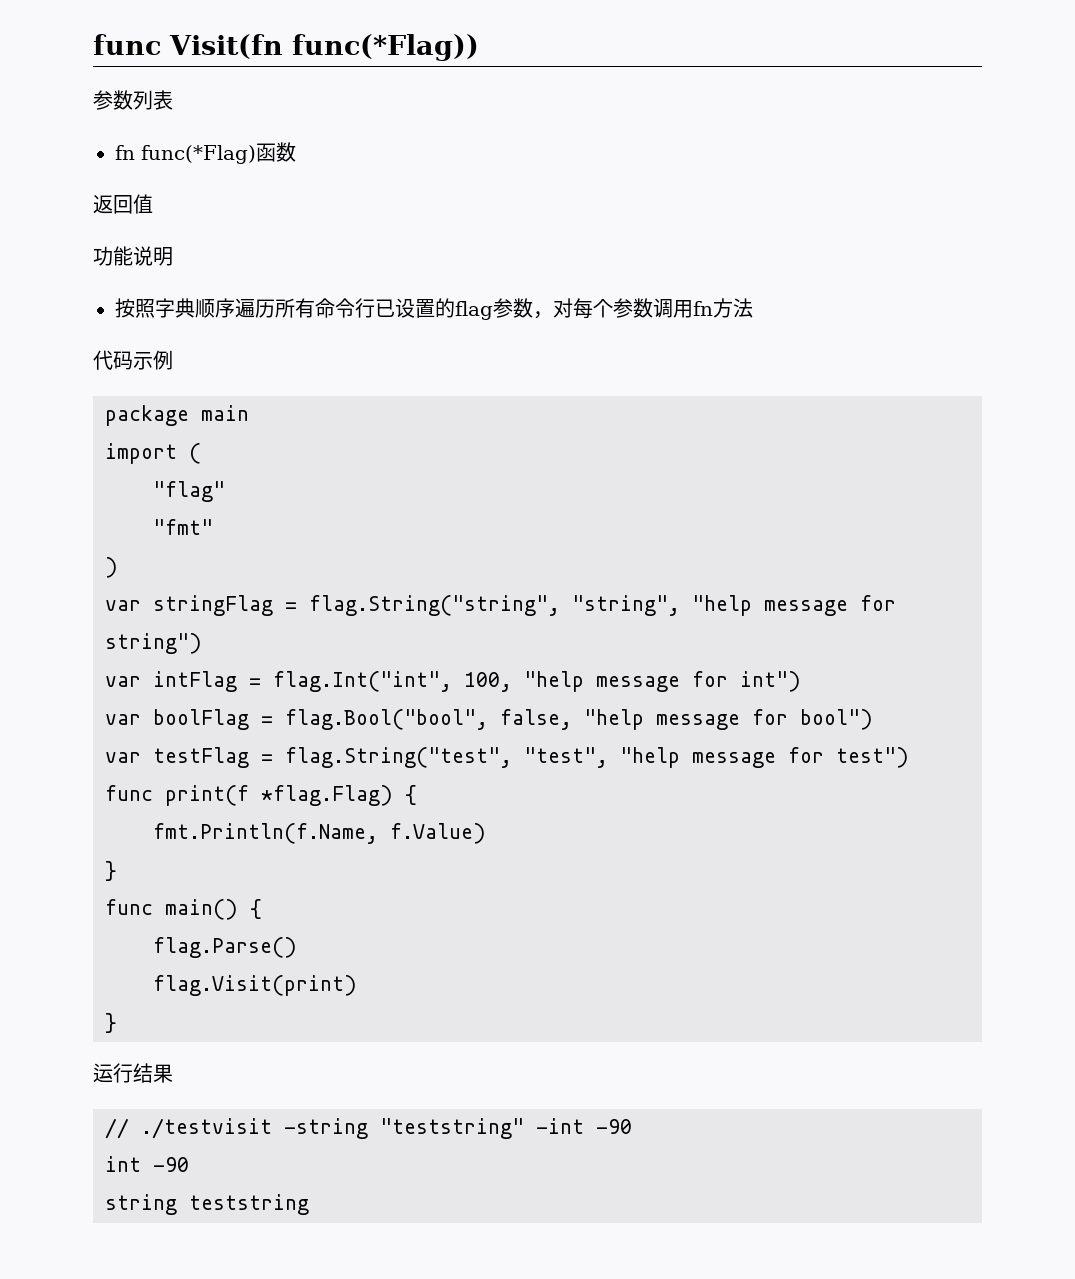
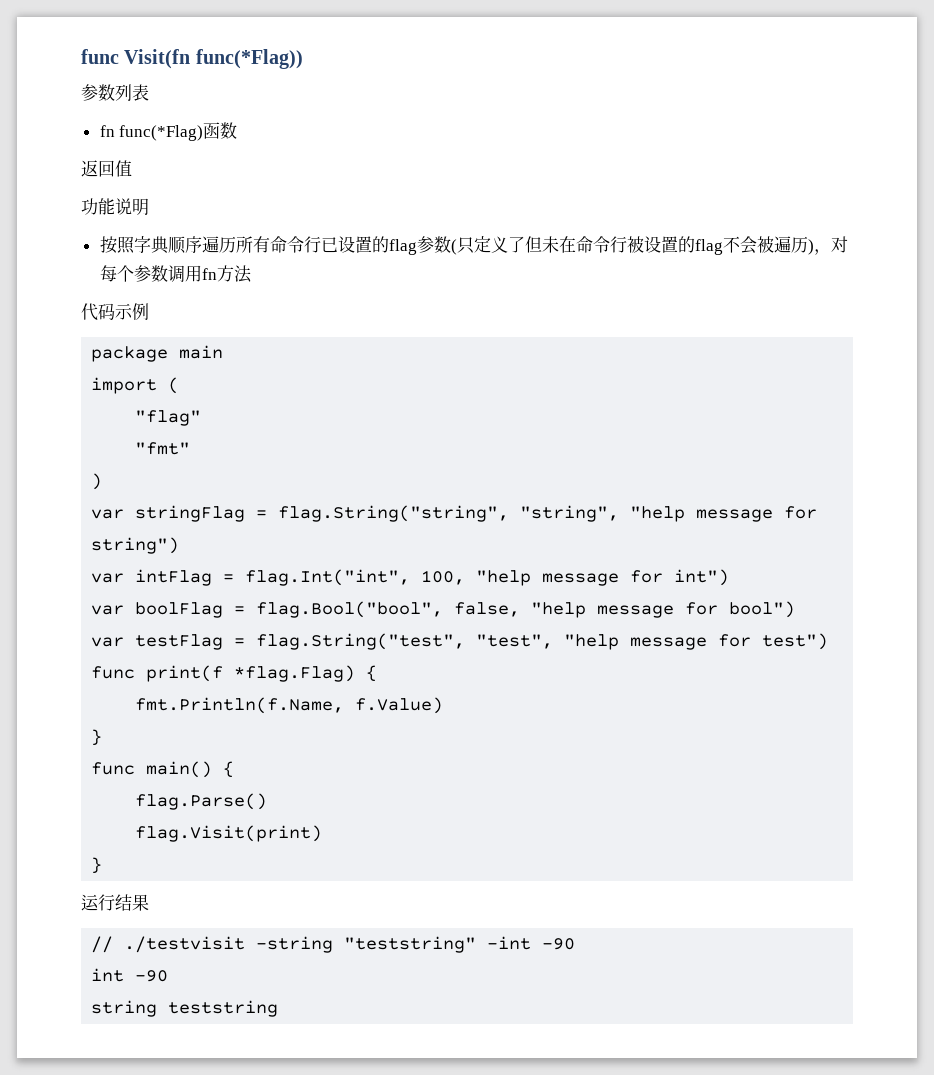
- 按照字典顺序遍历所有命令行已设置的flag参数，对每个参数调用fn方法
+ 按照字典顺序遍历所有命令行已设置的flag参数(只定义了但未在命令行被设置的flag不会被遍历)，对每个参数调用fn方法

